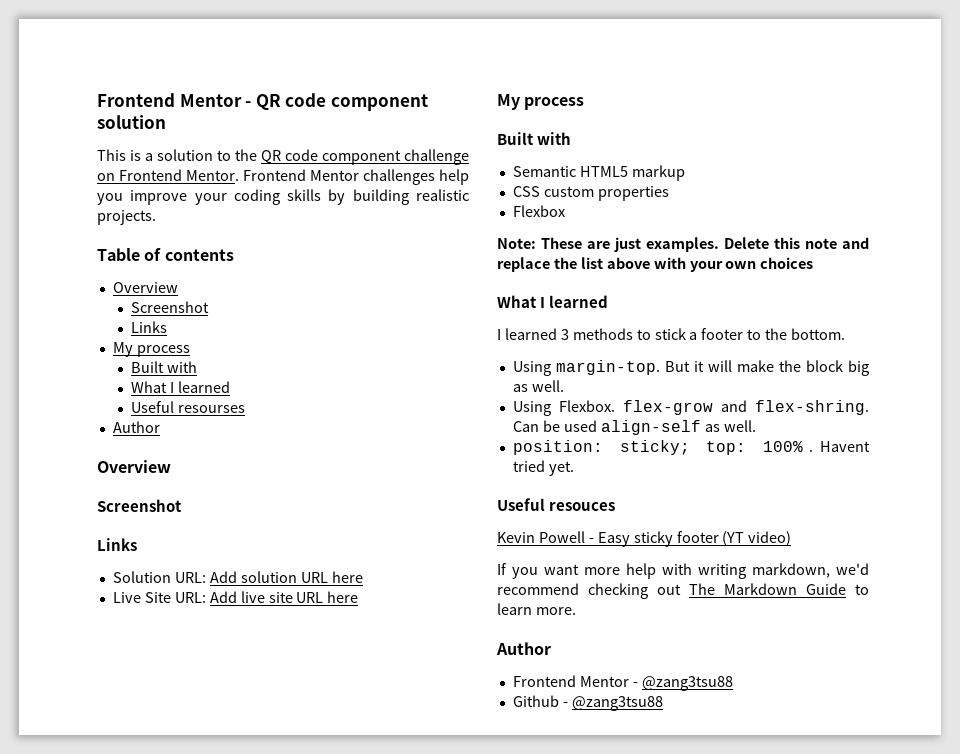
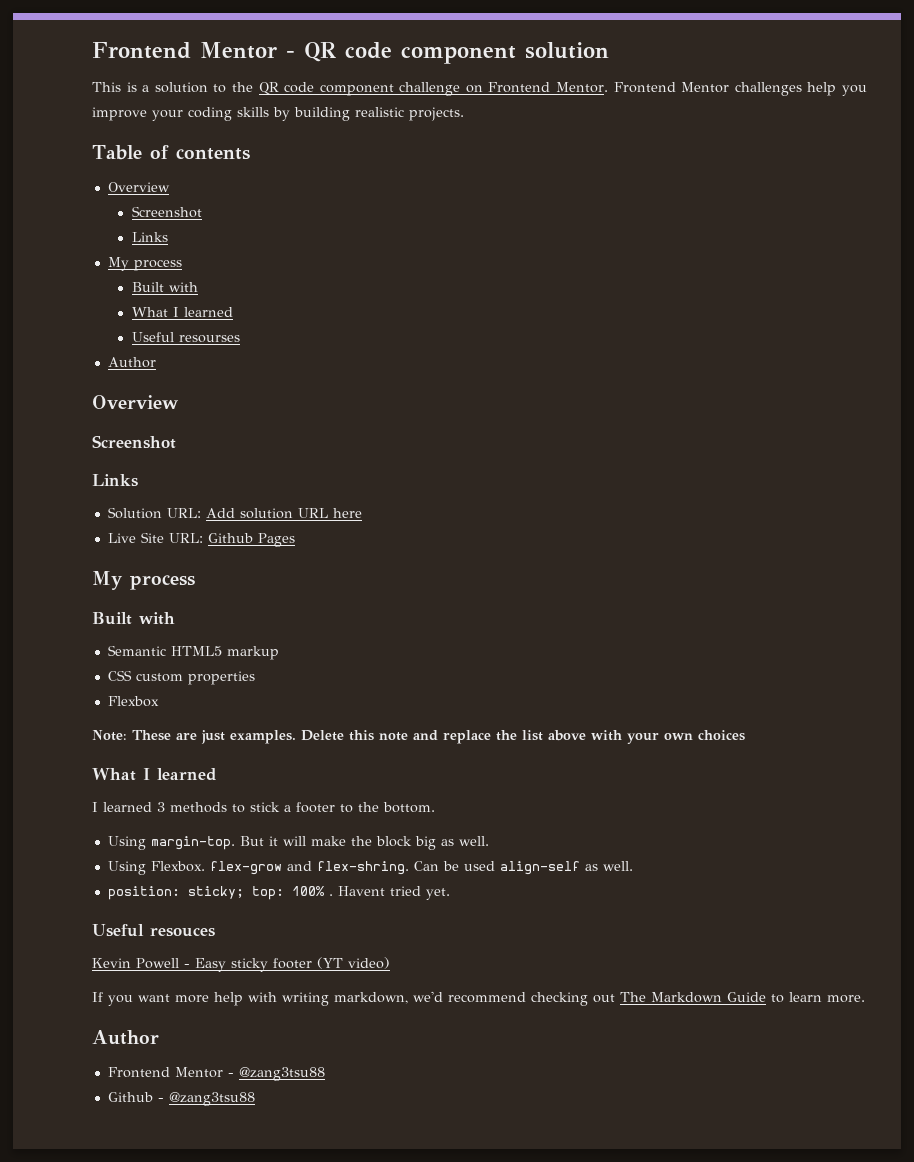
- Live Site URL: Add live site URL here
+ Live Site URL: Github Pages

